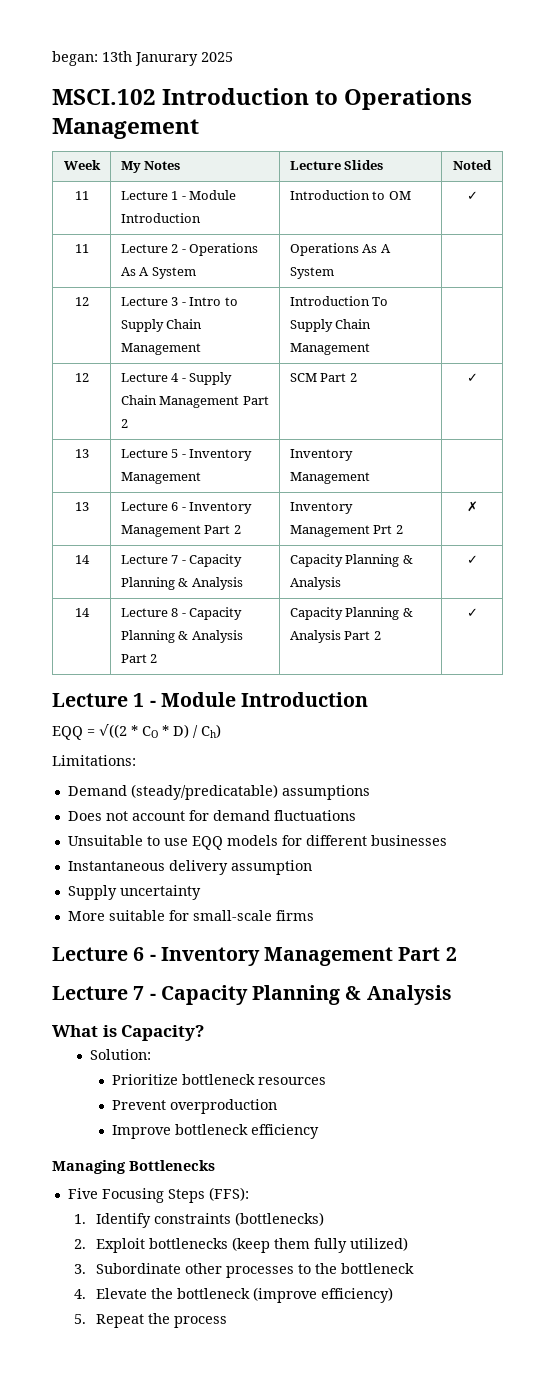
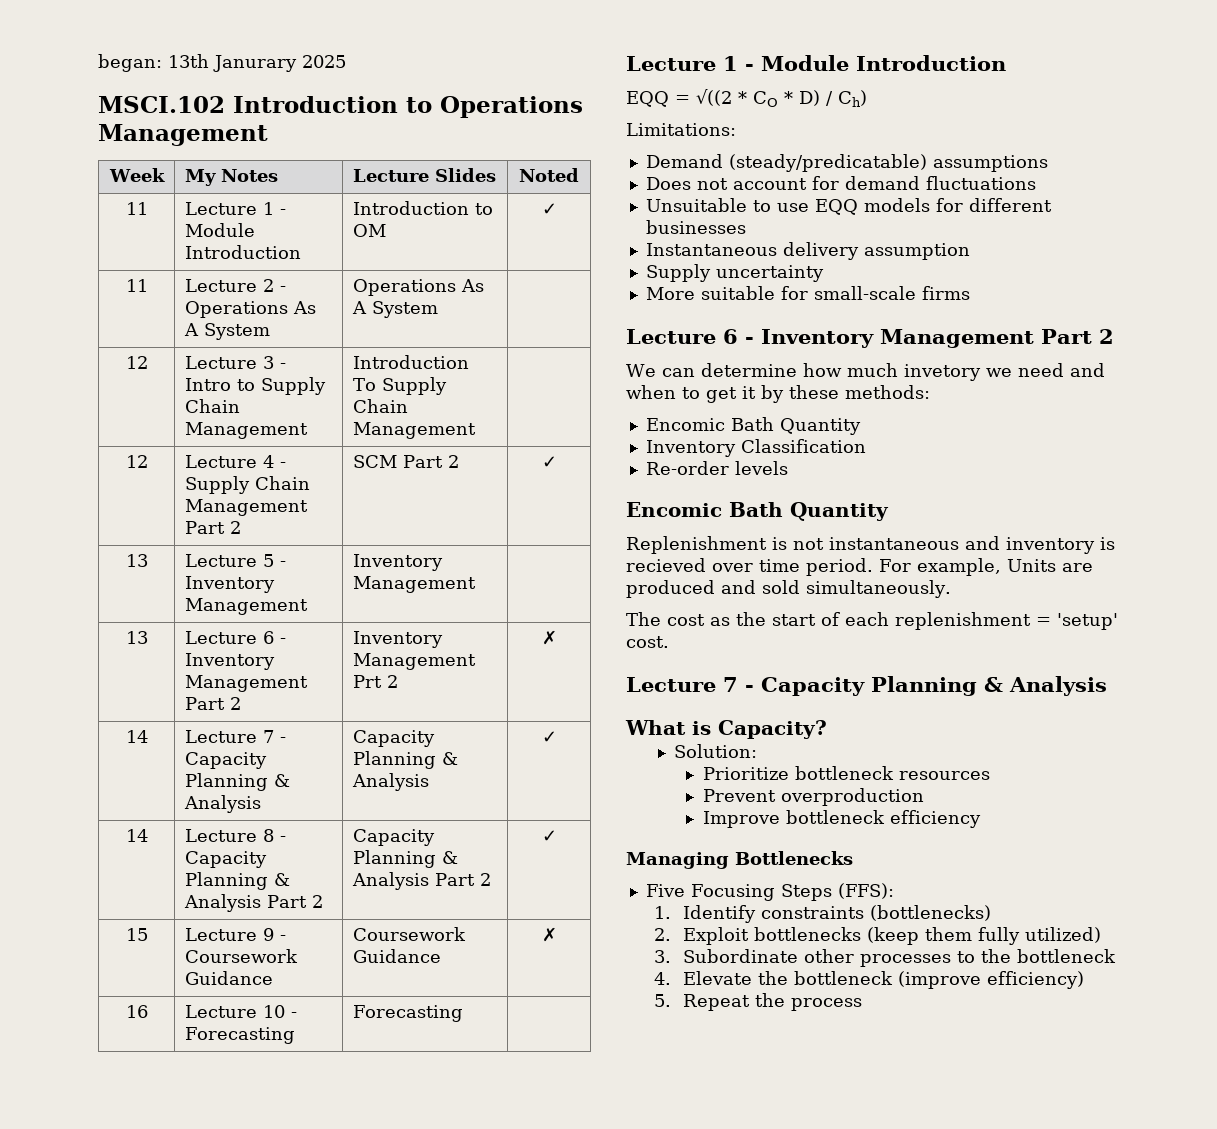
+ 15 | Lecture 9 - Coursework Guidance | Coursework Guidance | ✗
+ 16 | Lecture 10 - Forecasting | Forecasting |
+ We can determine how much invetory we need and when to get it by these methods:
+ Encomic Bath Quantity
+ Inventory Classification
+ Re-order levels
+ Encomic Bath Quantity
+ Replenishment is not instantaneous and inventory is recieved over time period. For example, Units are produced and sold simultaneously.
+ The cost as the start of each replenishment = 'setup' cost.

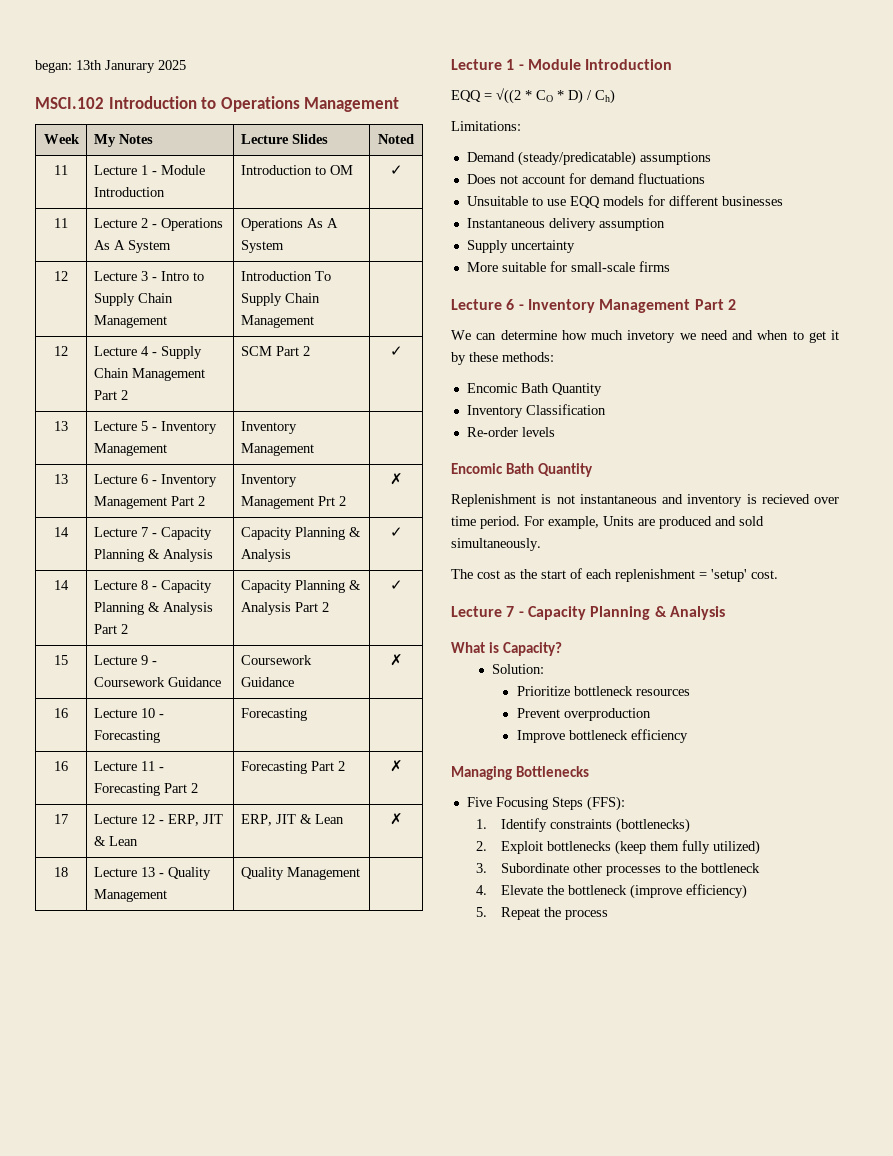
+ 16 | Lecture 11 - Forecasting Part 2 | Forecasting Part 2 | ✗
+ 17 | Lecture 12 - ERP, JIT & Lean | ERP, JIT & Lean | ✗
+ 18 | Lecture 13 - Quality Management | Quality Management |

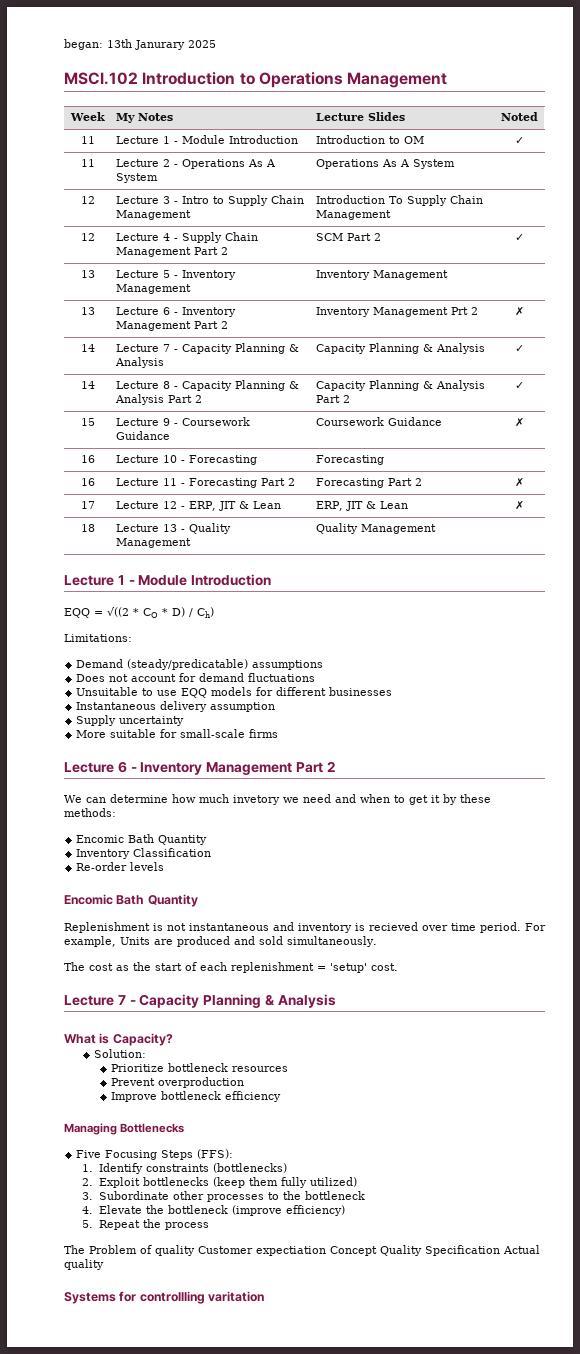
+ The Problem of quality Customer expectiation Concept Quality Specification Actual quality
+ Systems for controllling varitation

